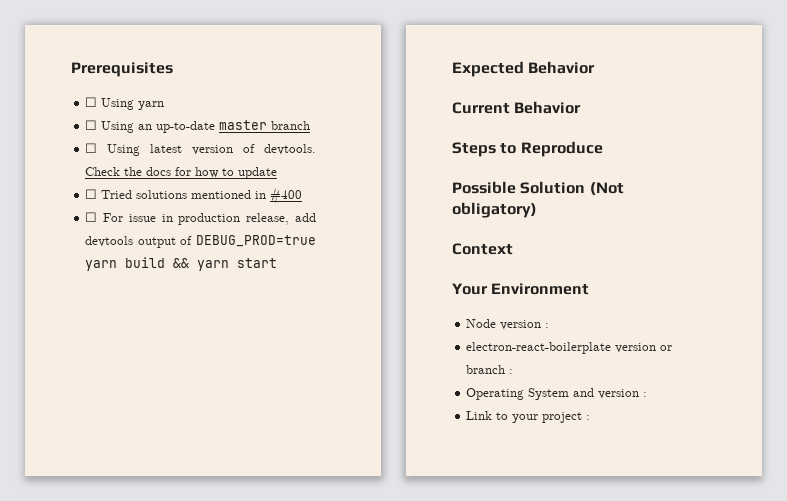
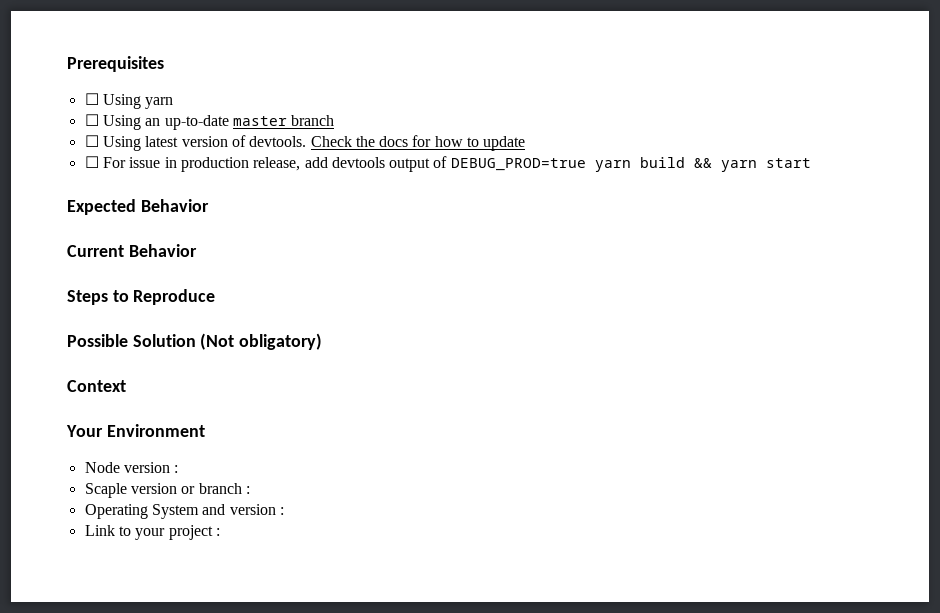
- ☐ Tried solutions mentioned in #400
- electron-react-boilerplate version or branch :
+ Scaple version or branch :

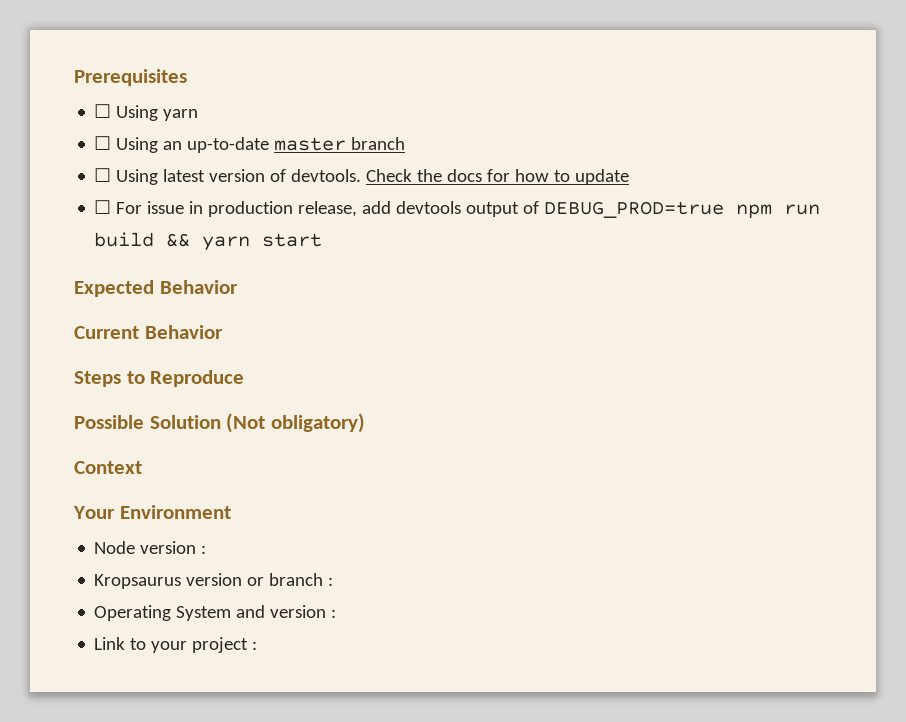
- ☐ For issue in production release, add devtools output of DEBUG_PROD=true yarn build && yarn start
+ ☐ For issue in production release, add devtools output of DEBUG_PROD=true npm run build && yarn start
- Scaple version or branch :
+ Kropsaurus version or branch :

